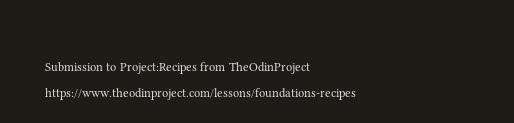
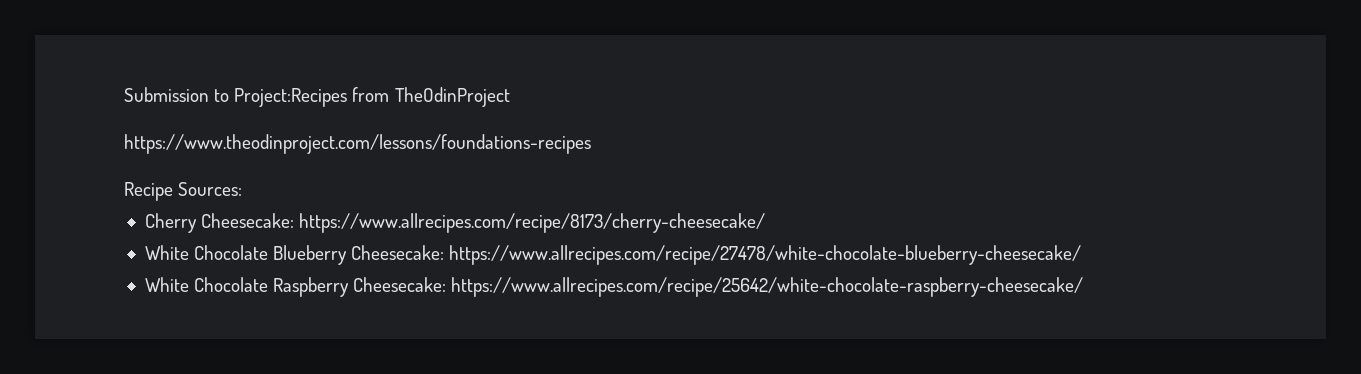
+ Recipe Sources:
+ Cherry Cheesecake: https://www.allrecipes.com/recipe/8173/cherry-cheesecake/
+ White Chocolate Blueberry Cheesecake: https://www.allrecipes.com/recipe/27478/white-chocolate-blueberry-cheesecake/
+ White Chocolate Raspberry Cheesecake: https://www.allrecipes.com/recipe/25642/white-chocolate-raspberry-cheesecake/

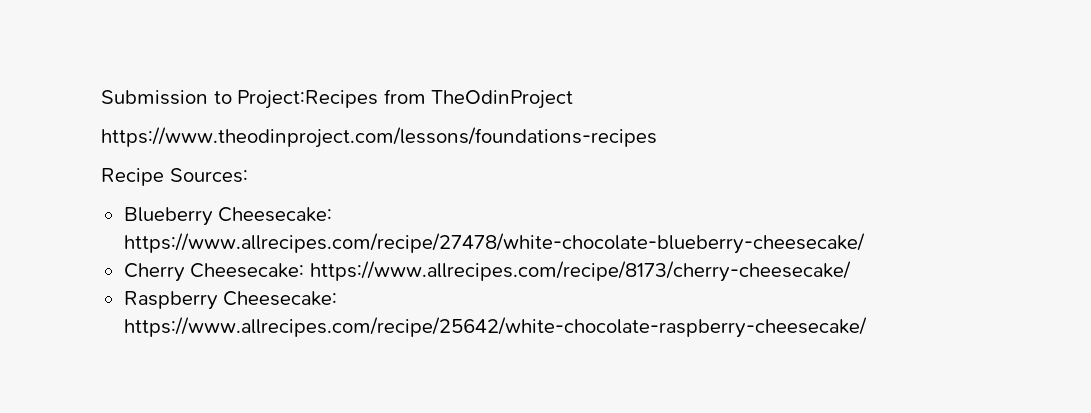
+ Blueberry Cheesecake: https://www.allrecipes.com/recipe/27478/white-chocolate-blueberry-cheesecake/
- White Chocolate Blueberry Cheesecake: https://www.allrecipes.com/recipe/27478/white-chocolate-blueberry-cheesecake/
- White Chocolate Raspberry Cheesecake: https://www.allrecipes.com/recipe/25642/white-chocolate-raspberry-cheesecake/
+ Raspberry Cheesecake: https://www.allrecipes.com/recipe/25642/white-chocolate-raspberry-cheesecake/

